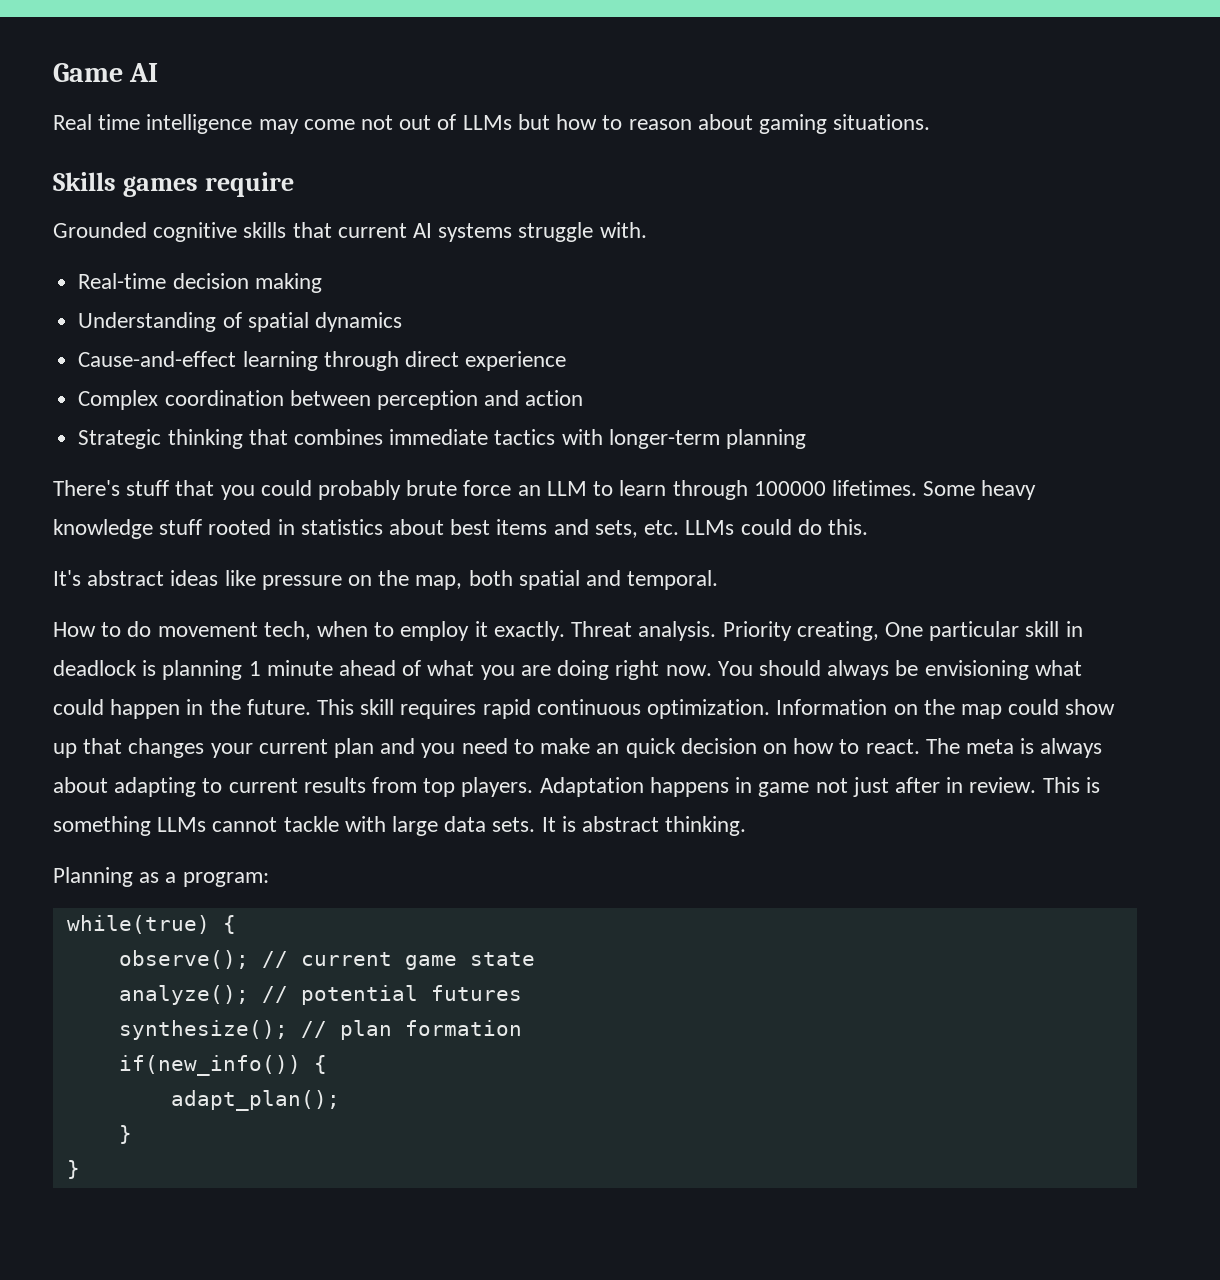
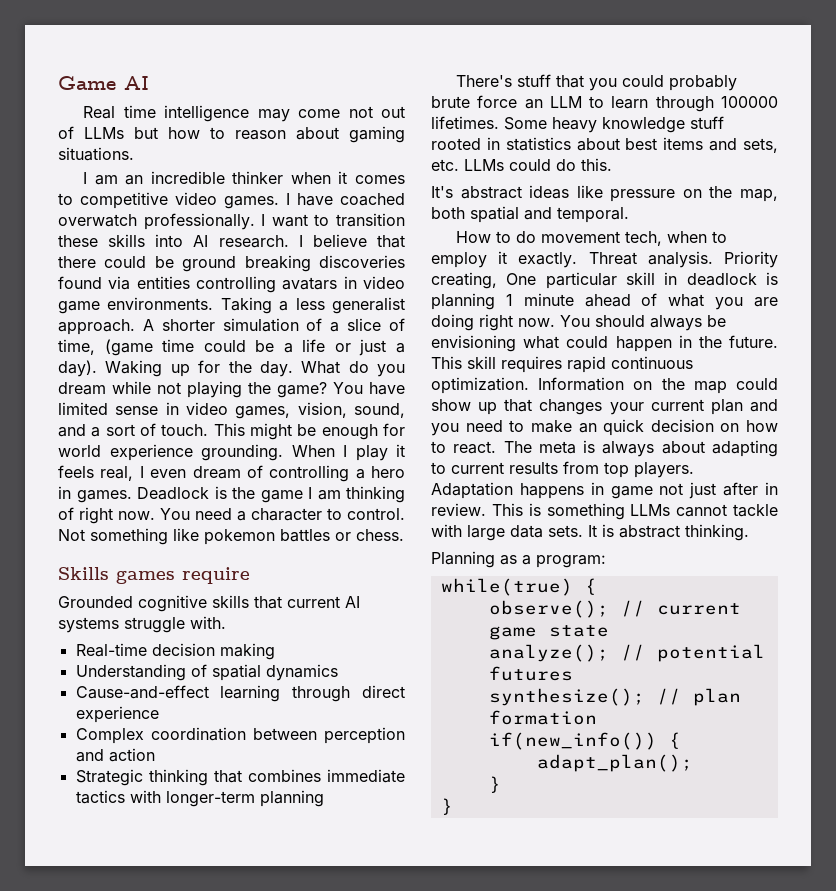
+ I am an incredible thinker when it comes to competitive video games. I have coached overwatch professionally. I want to transition these skills into AI research. I believe that there could be ground breaking discoveries found via entities controlling avatars in video game environments. Taking a less generalist approach. A shorter simulation of a slice of time, (game time could be a life or just a day). Waking up for the day. What do you dream while not playing the game? You have limited sense in video games, vision, sound, and a sort of touch. This might be enough for world experience grounding. When I play it feels real, I even dream of controlling a hero in games. Deadlock is the game I am thinking of right now. You need a character to control. Not something like pokemon battles or chess.

